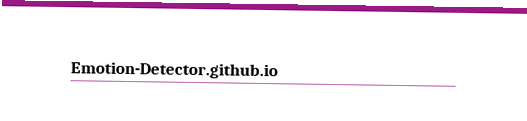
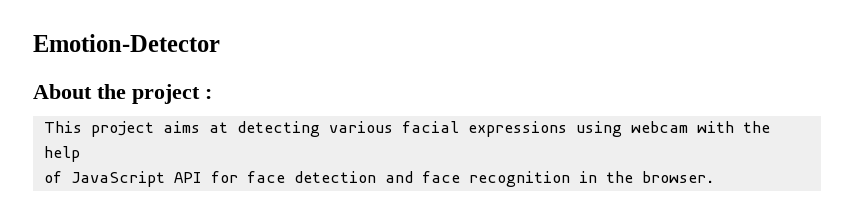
- Emotion-Detector.github.io
+ Emotion-Detector
+ About the project :
+ This project aims at detecting various facial expressions using webcam with the help
+ of JavaScript API for face detection and face recognition in the browser.

